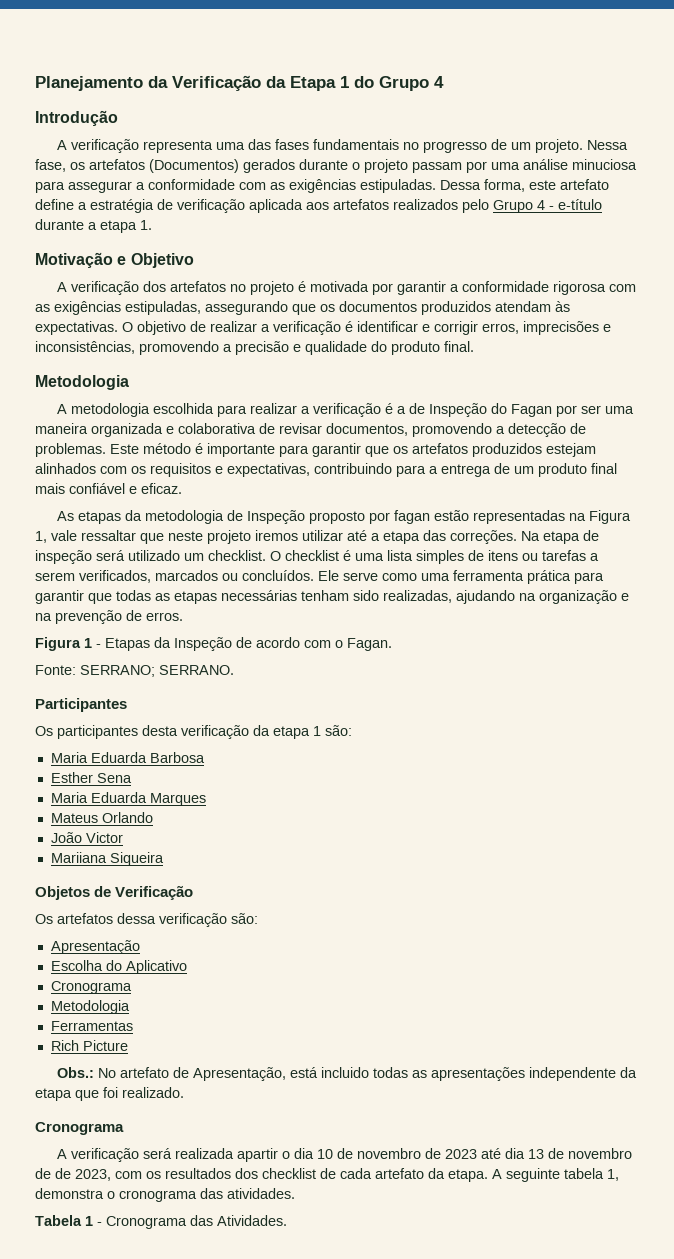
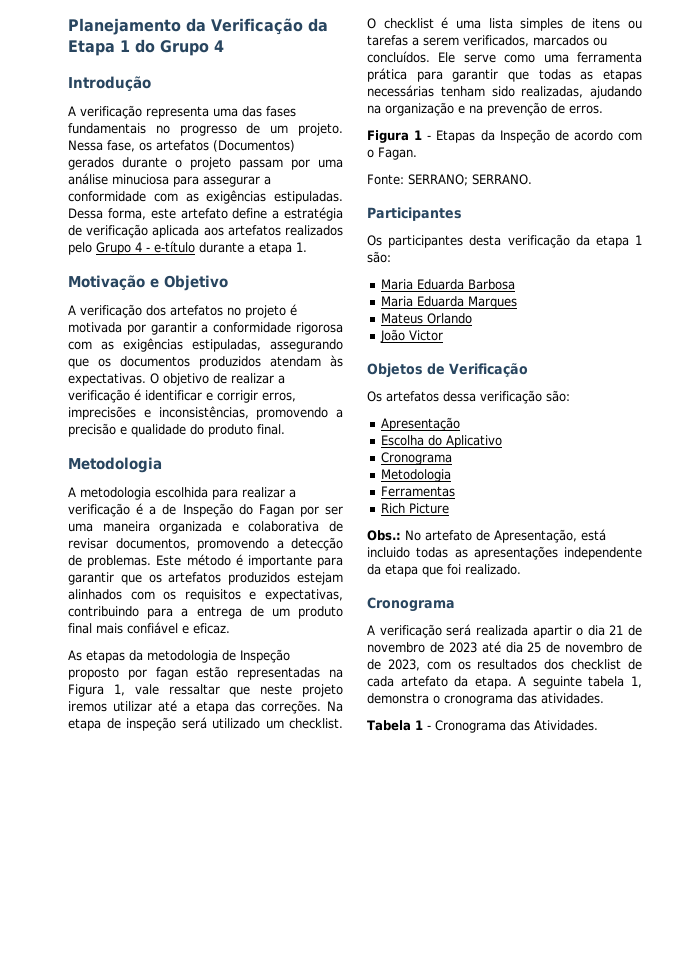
- Esther Sena
- Mariiana Siqueira
- A verificação será realizada apartir o dia 10 de novembro de 2023 até dia 13 de novembro de de 2023, com os resultados dos checklist de cada artefato da etapa.
+ A verificação será realizada apartir o dia 21 de novembro de 2023 até dia 25 de novembro de de 2023, com os resultados dos checklist de cada artefato da etapa.

